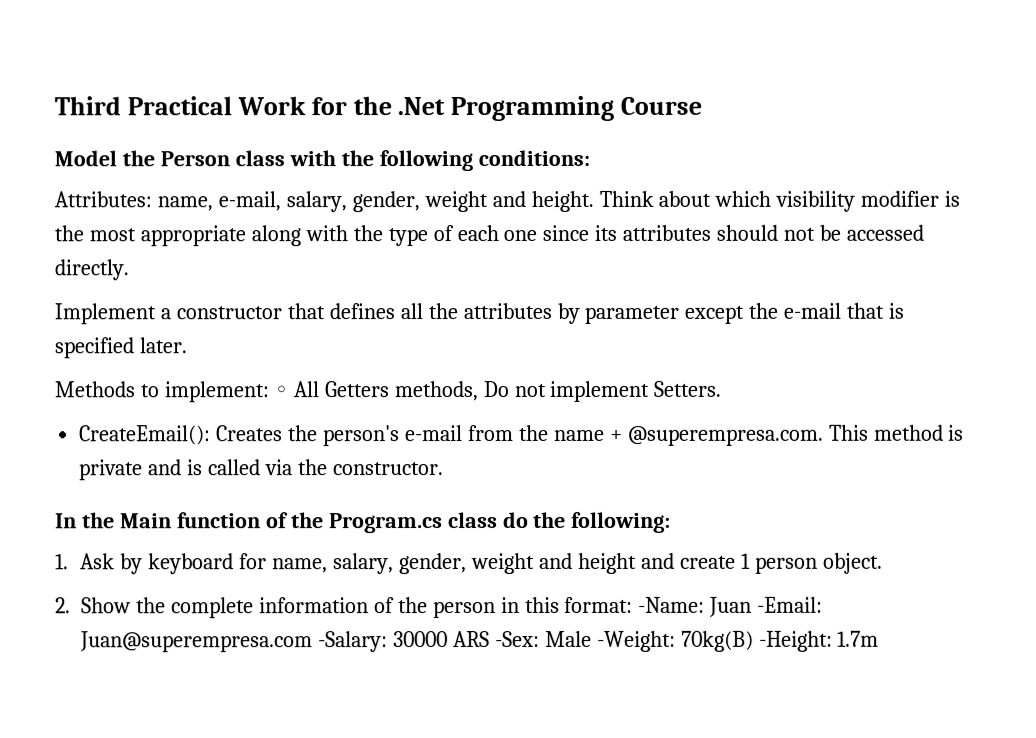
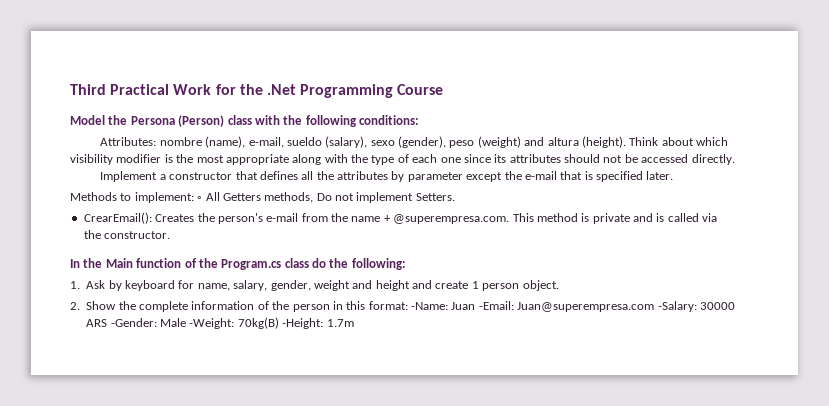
- Model the Person class with the following conditions:
+ Model the Persona (Person) class with the following conditions:
- Attributes: name, e-mail, salary, gender, weight and height.
+ Attributes: nombre (name), e-mail, sueldo (salary), sexo (gender), peso (weight) and altura (height).
- CreateEmail(): Creates the person's e-mail from the name + @superempresa.com. This method is private and is called via the constructor.
+ CrearEmail(): Creates the person's e-mail from the name + @superempresa.com. This method is private and is called via the constructor.
- 2. Show the complete information of the person in this format: -Name: Juan -Email: Juan@superempresa.com -Salary: 30000 ARS -Sex: Male -Weight: 70kg(B) -Height: 1.7m
+ 2. Show the complete information of the person in this format: -Name: Juan -Email: Juan@superempresa.com -Salary: 30000 ARS -Gender: Male -Weight: 70kg(B) -Height: 1.7m

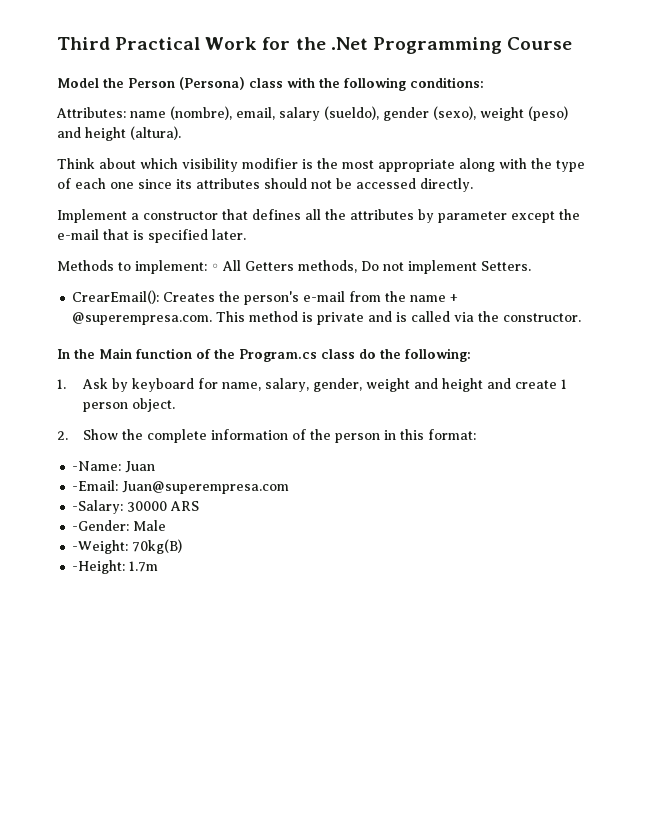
- Model the Persona (Person) class with the following conditions:
+ Model the Person (Persona) class with the following conditions:
- Attributes: nombre (name), e-mail, sueldo (salary), sexo (gender), peso (weight) and altura (height). Think about which visibility modifier is the most appropriate along with the type of each one since its attributes should not be accessed directly.
+ Attributes: name (nombre), email, salary (sueldo), gender (sexo), weight (peso) and height (altura).
+ Think about which visibility modifier is the most appropriate along with the type of each one since its attributes should not be accessed directly.
- 2. Show the complete information of the person in this format: -Name: Juan -Email: Juan@superempresa.com -Salary: 30000 ARS -Gender: Male -Weight: 70kg(B) -Height: 1.7m
+ 2. Show the complete information of the person in this format:
+ -Name: Juan
+ -Email: Juan@superempresa.com
+ -Salary: 30000 ARS
+ -Gender: Male
+ -Weight: 70kg(B)
+ -Height: 1.7m

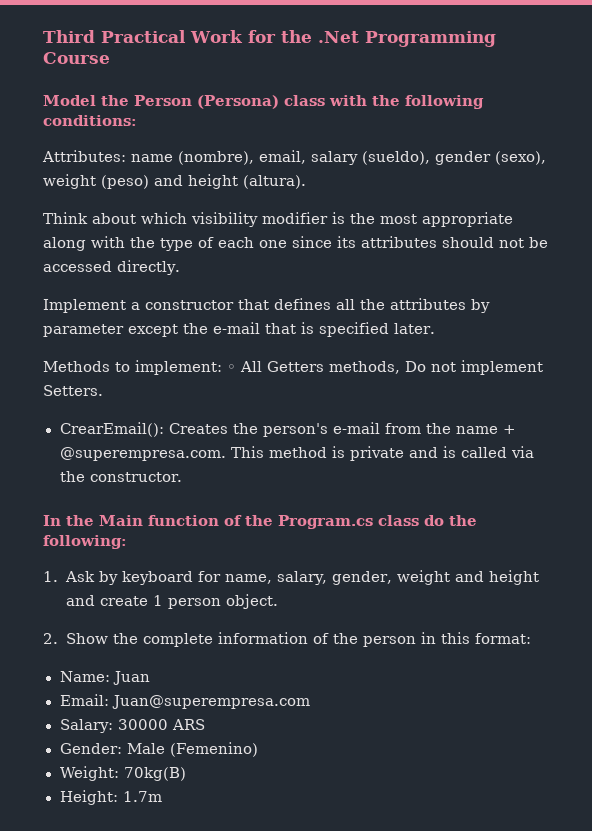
- -Name: Juan
+ Name: Juan
- -Email: Juan@superempresa.com
+ Email: Juan@superempresa.com
- -Salary: 30000 ARS
+ Salary: 30000 ARS
- -Gender: Male
- -Weight: 70kg(B)
+ Gender: Male (Femenino)
+ Weight: 70kg(B)
- -Height: 1.7m
+ Height: 1.7m

